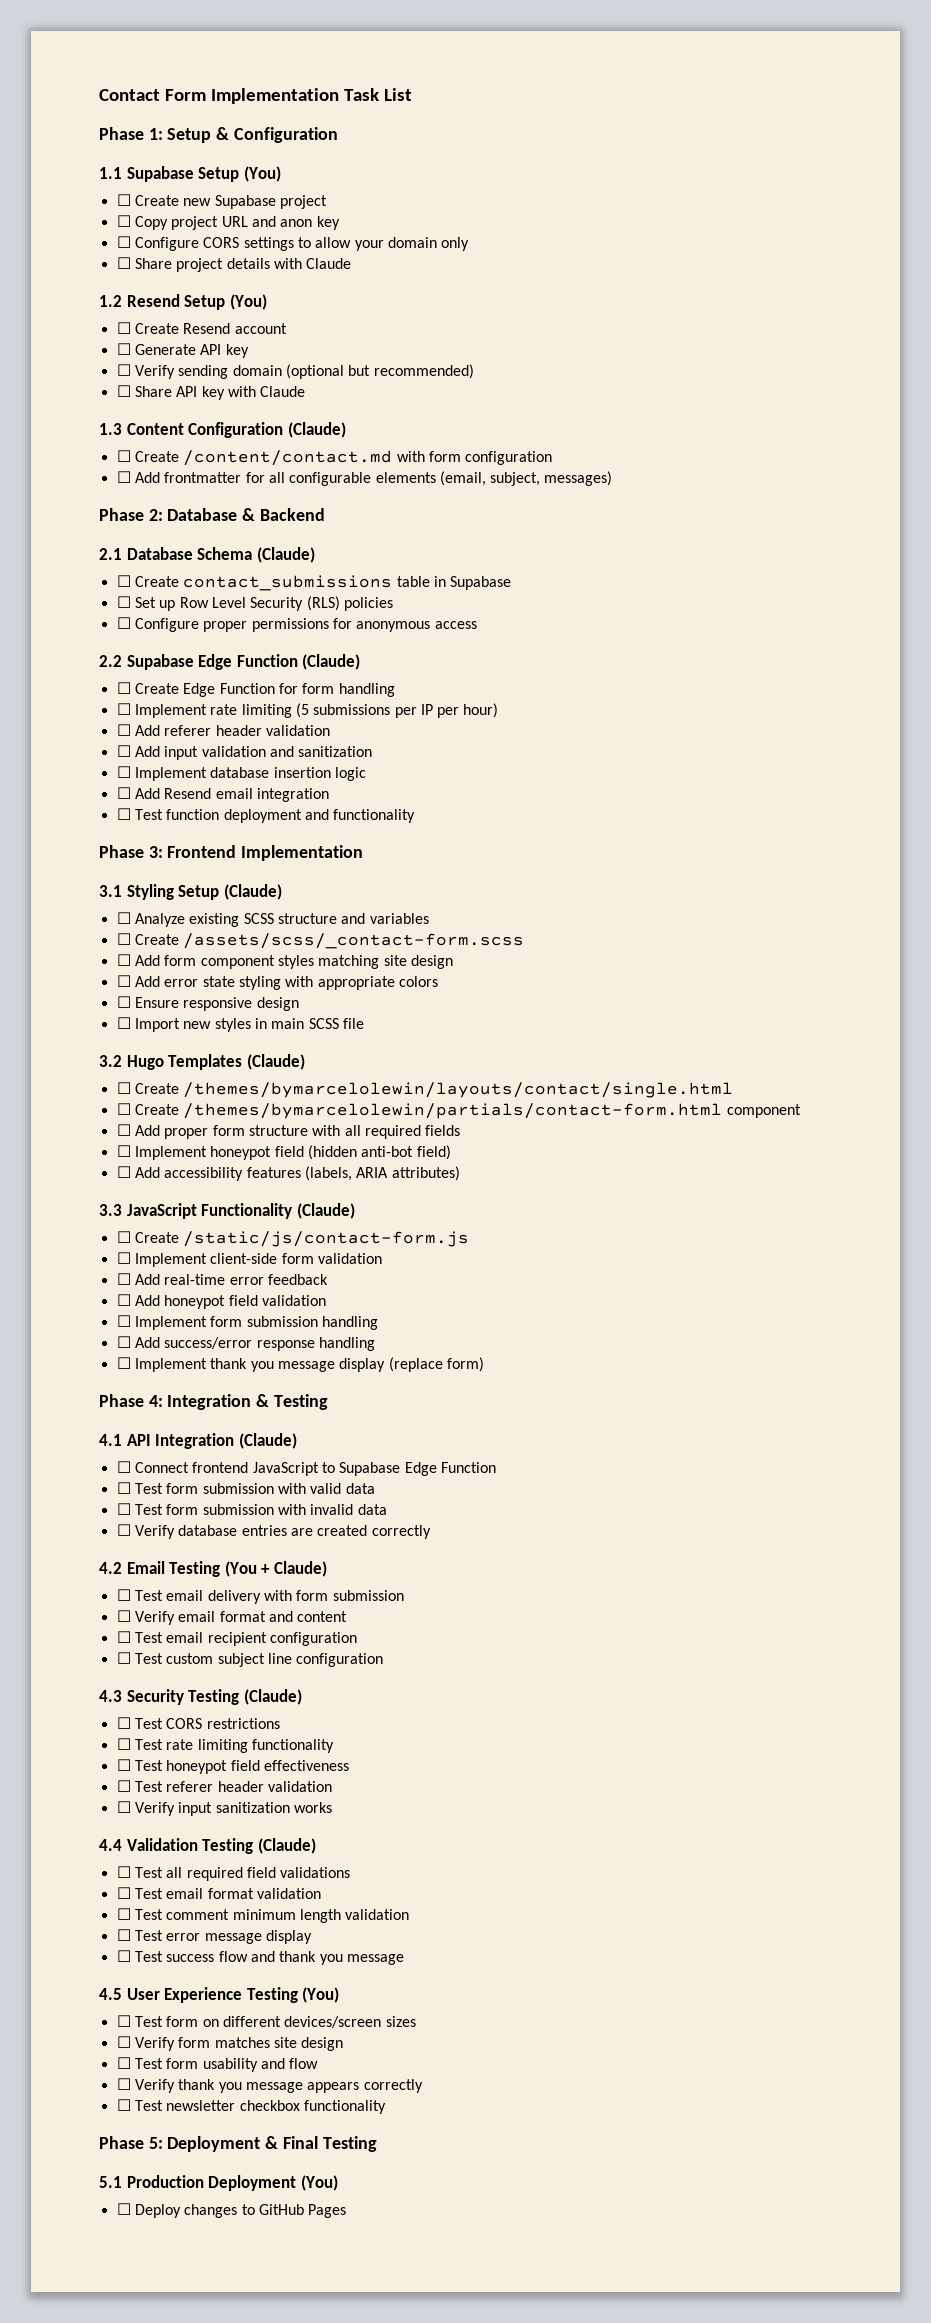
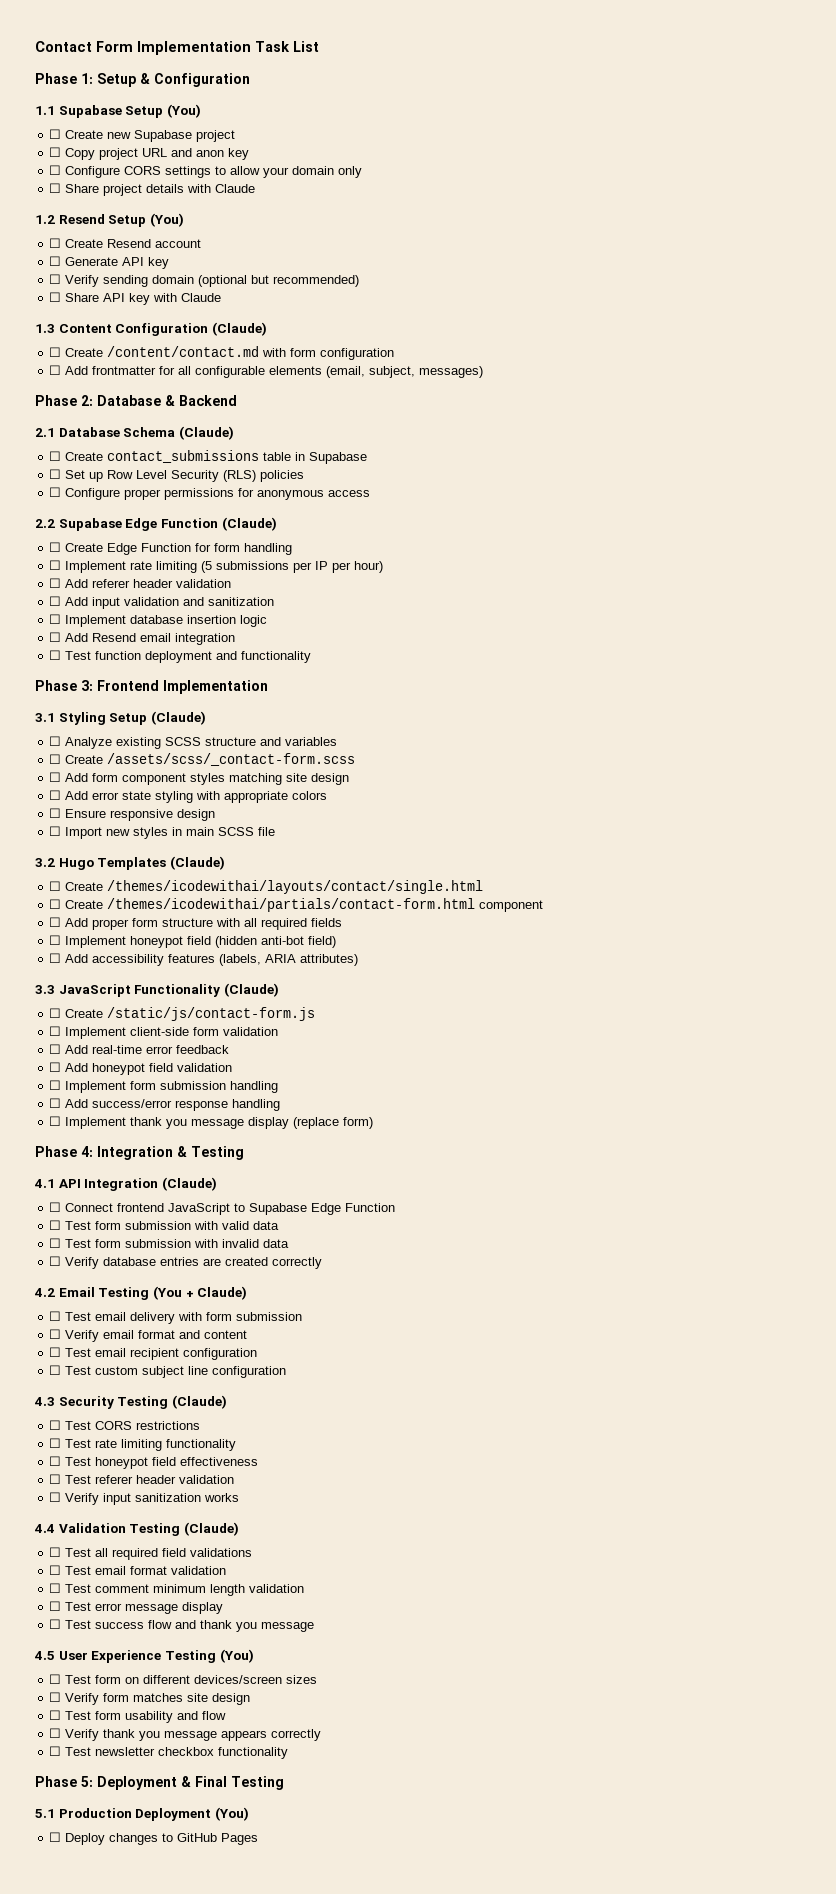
- ☐ Create /themes/bymarcelolewin/layouts/contact/single.html
- ☐ Create /themes/bymarcelolewin/partials/contact-form.html component
+ ☐ Create /themes/icodewithai/layouts/contact/single.html
+ ☐ Create /themes/icodewithai/partials/contact-form.html component

